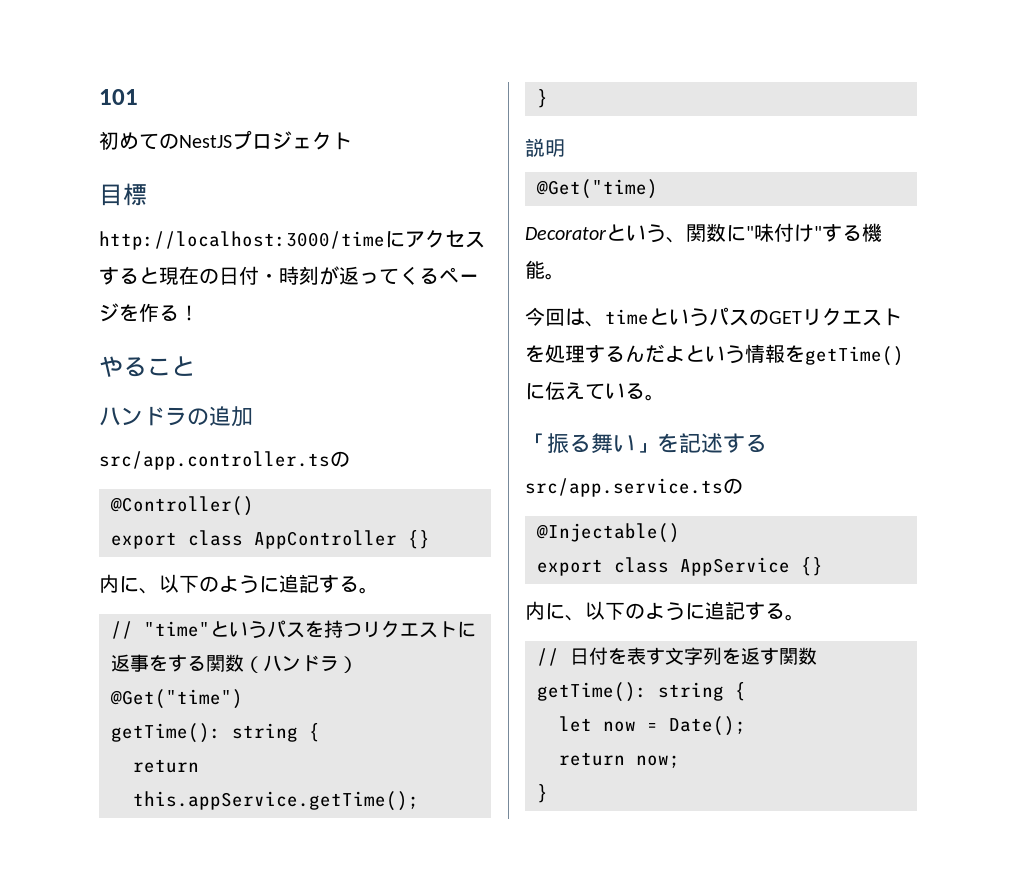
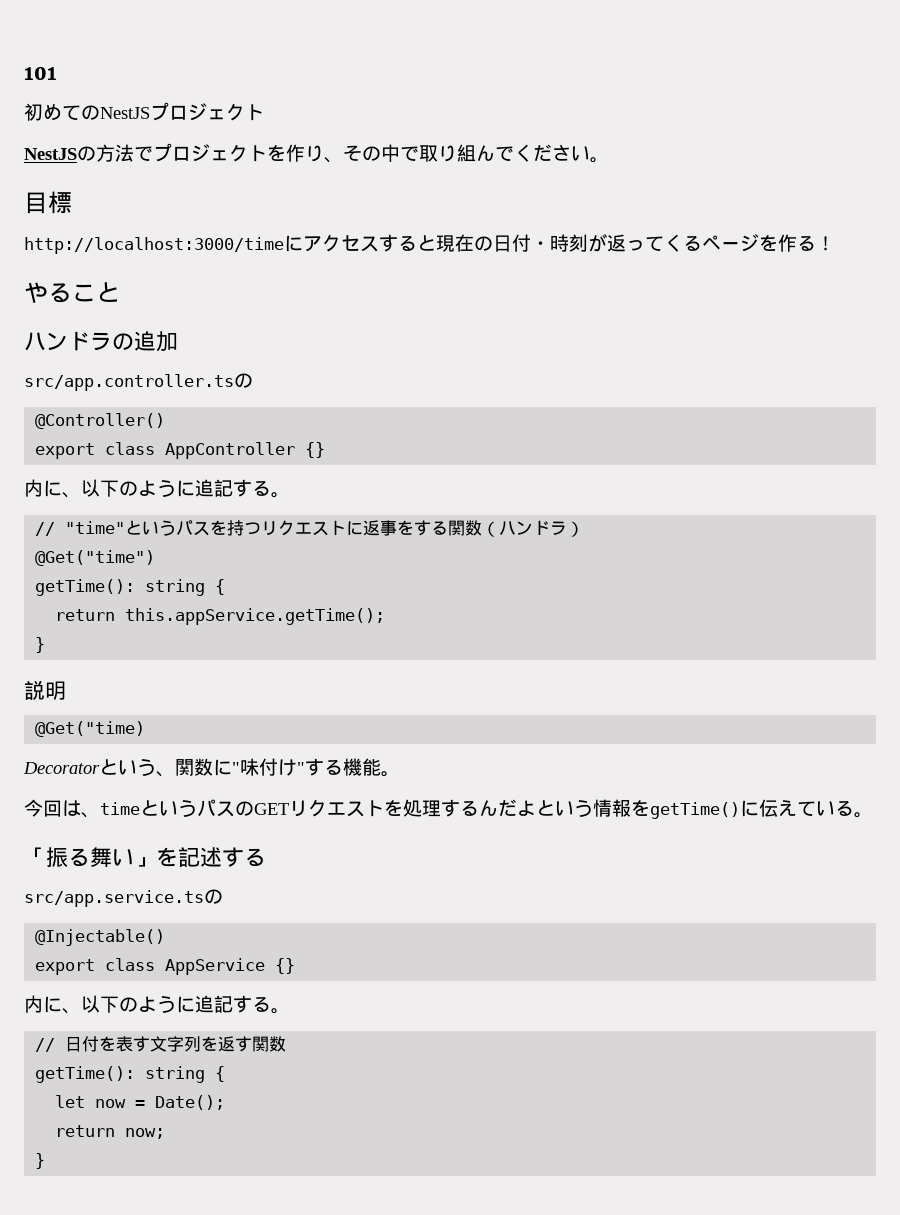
+ NestJSの方法でプロジェクトを作り、その中で取り組んでください。

